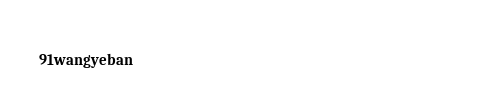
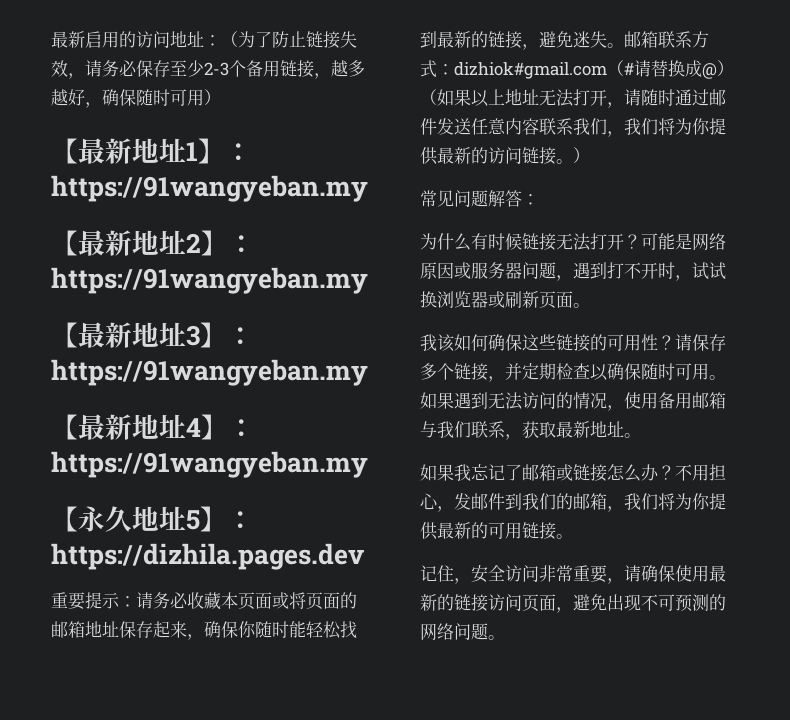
- 91wangyeban
+ 最新启用的访问地址：（为了防止链接失效，请务必保存至少2-3个备用链接，越多越好，确保随时可用）
+ 【最新地址1】：https://91wangyeban.my
+ 【最新地址2】：https://91wangyeban.my
+ 【最新地址3】：https://91wangyeban.my
+ 【最新地址4】：https://91wangyeban.my
+ 【永久地址5】：https://dizhila.pages.dev
+ 重要提示：请务必收藏本页面或将页面的邮箱地址保存起来，确保你随时能轻松找到最新的链接，避免迷失。邮箱联系方式：dizhiok#gmail.com（#请替换成@）（如果以上地址无法打开，请随时通过邮件发送任意内容联系我们，我们将为你提供最新的访问链接。）
+ 常见问题解答：
+ 为什么有时候链接无法打开？可能是网络原因或服务器问题，遇到打不开时，试试换浏览器或刷新页面。
+ 我该如何确保这些链接的可用性？请保存多个链接，并定期检查以确保随时可用。如果遇到无法访问的情况，使用备用邮箱与我们联系，获取最新地址。
+ 如果我忘记了邮箱或链接怎么办？不用担心，发邮件到我们的邮箱，我们将为你提供最新的可用链接。
+ 记住，安全访问非常重要，请确保使用最新的链接访问页面，避免出现不可预测的网络问题。

